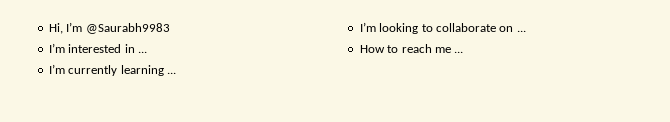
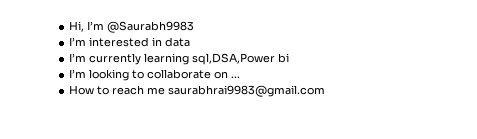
- I’m interested in ...
+ I’m interested in data
- I’m currently learning ...
+ I’m currently learning sql,DSA,Power bi
- How to reach me ...
+ How to reach me saurabhrai9983@gmail.com

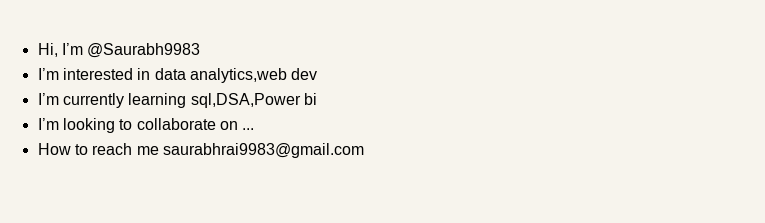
- I’m interested in data
+ I’m interested in data analytics,web dev

